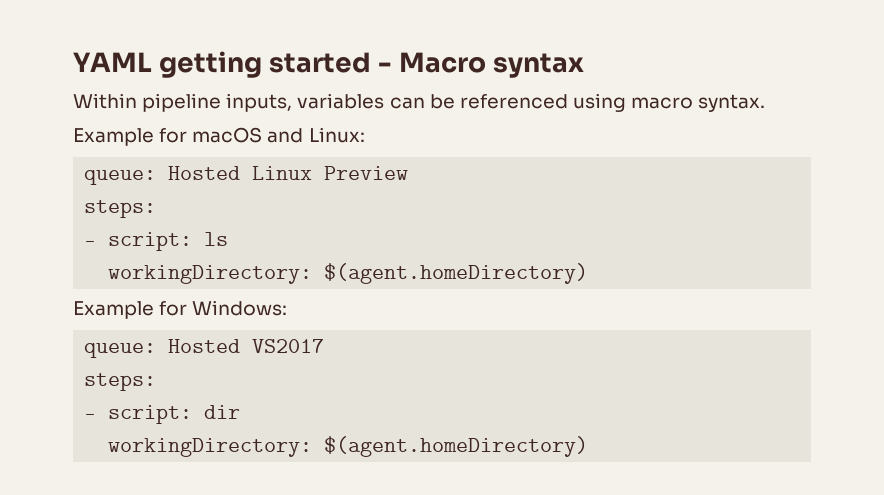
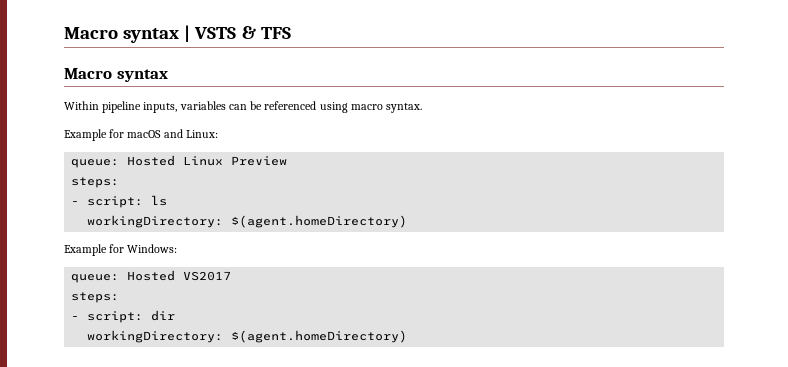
- YAML getting started - Macro syntax
+ Macro syntax | VSTS & TFS
+ Macro syntax

